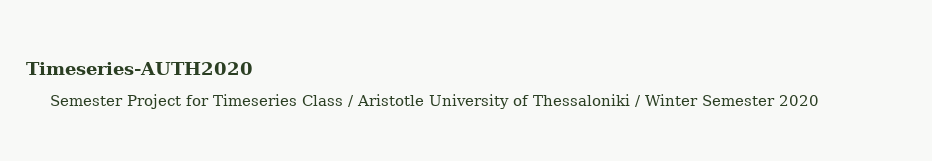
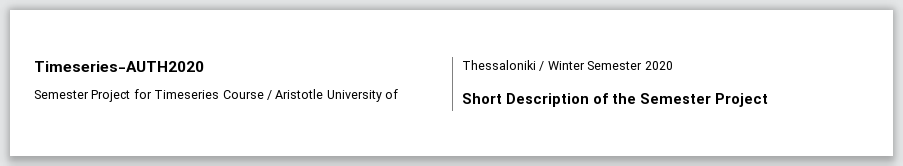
- Semester Project for Timeseries Class / Aristotle University of Thessaloniki / Winter Semester 2020
+ Semester Project for Timeseries Course / Aristotle University of Thessaloniki / Winter Semester 2020
+ Short Description of the Semester Project

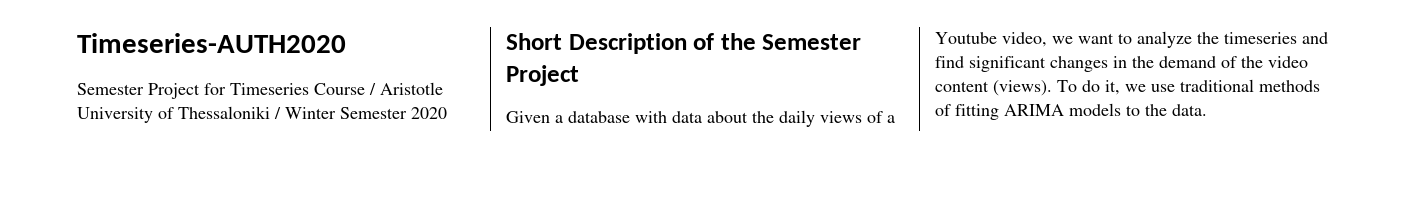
+ Given a database with data about the daily views of a Youtube video, we want to analyze the timeseries and find significant changes in the demand of the video content (views). To do it, we use traditional methods of fitting ARIMA models to the data.

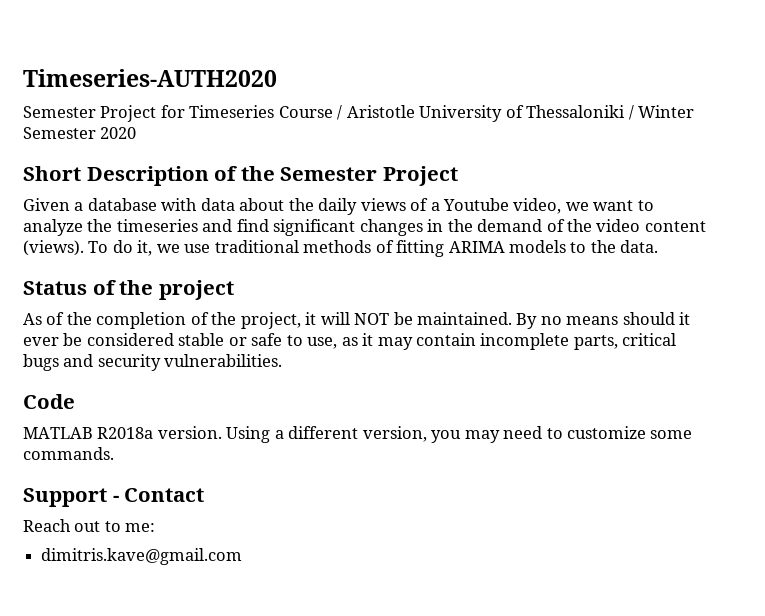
+ Status of the project
+ As of the completion of the project, it will NOT be maintained. By no means should it ever be considered stable or safe to use, as it may contain incomplete parts, critical bugs and security vulnerabilities.
+ Code
+ MATLAB R2018a version. Using a different version, you may need to customize some commands.
+ Support - Contact
+ Reach out to me:
+ dimitris.kave@gmail.com

